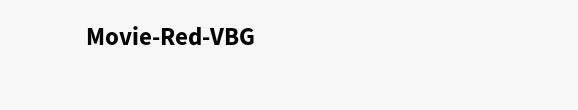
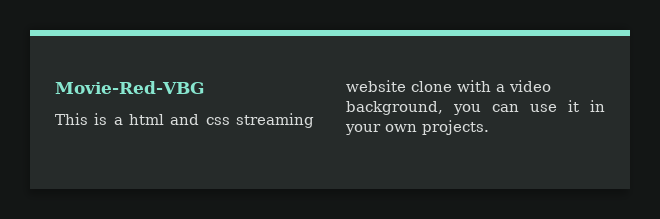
+ This is a html and css streaming website clone with a video background, you can use it in your own projects.

